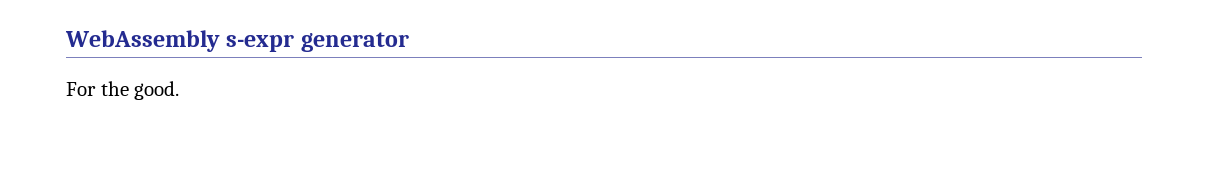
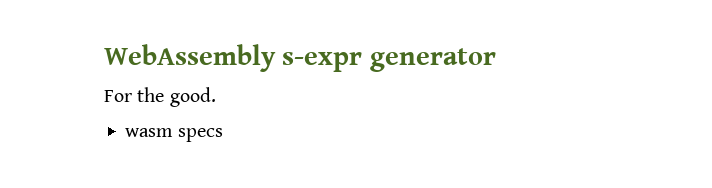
+ wasm specs

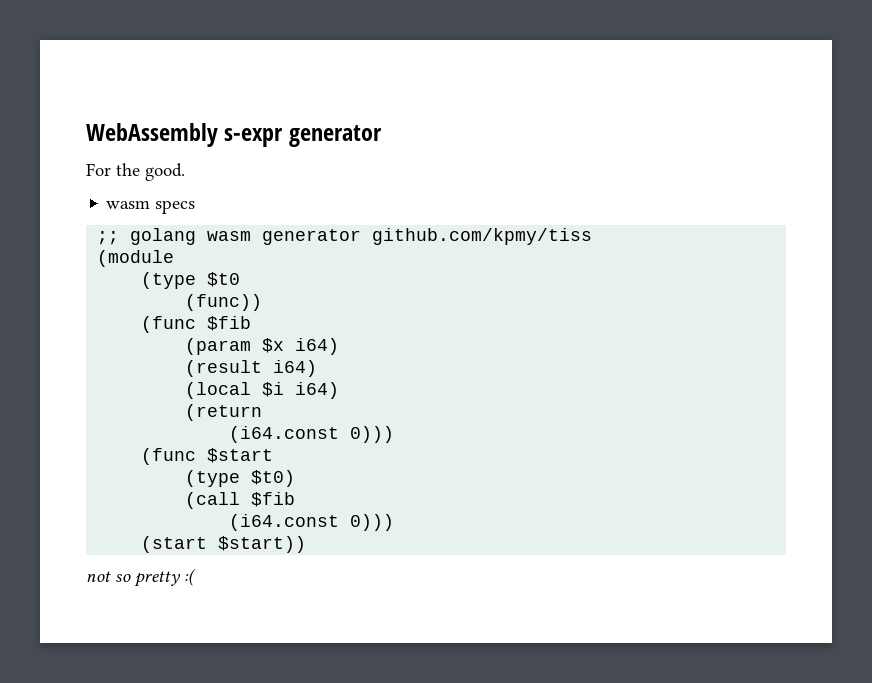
+ ;; golang wasm generator github.com/kpmy/tiss
+ (module
+ (type $t0
+ (func))
+ (func $fib
+ (param $x i64)
+ (result i64)
+ (local $i i64)
+ (return
+ (i64.const 0)))
+ (func $start
+ (type $t0)
+ (call $fib
+ (i64.const 0)))
+ (start $start))
+ not so pretty :(

